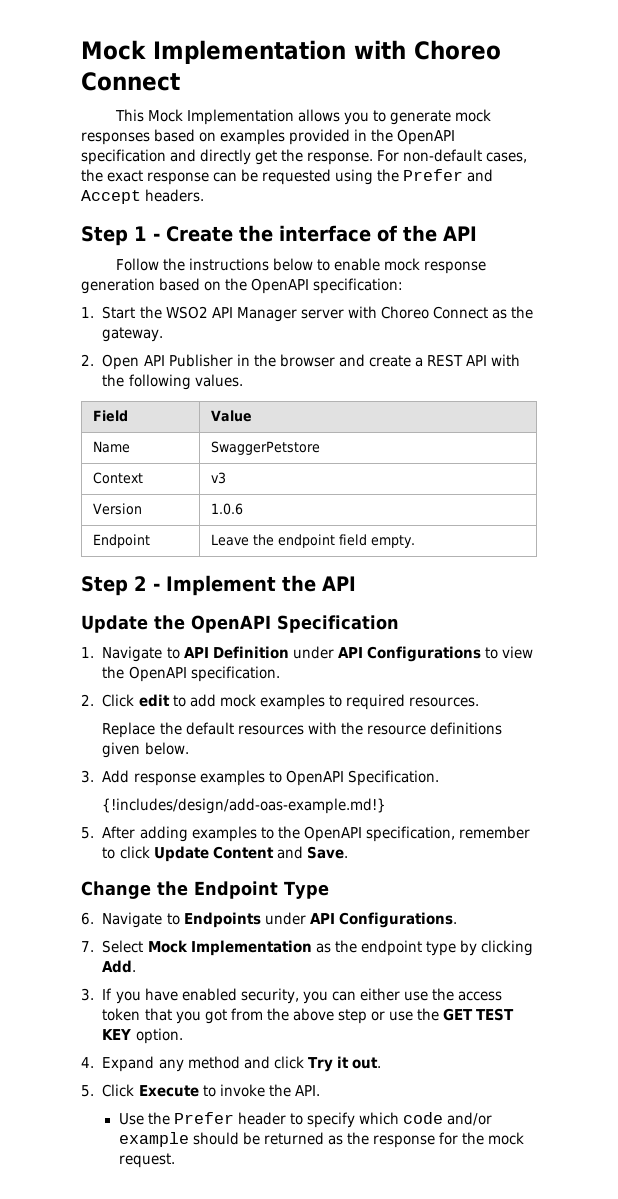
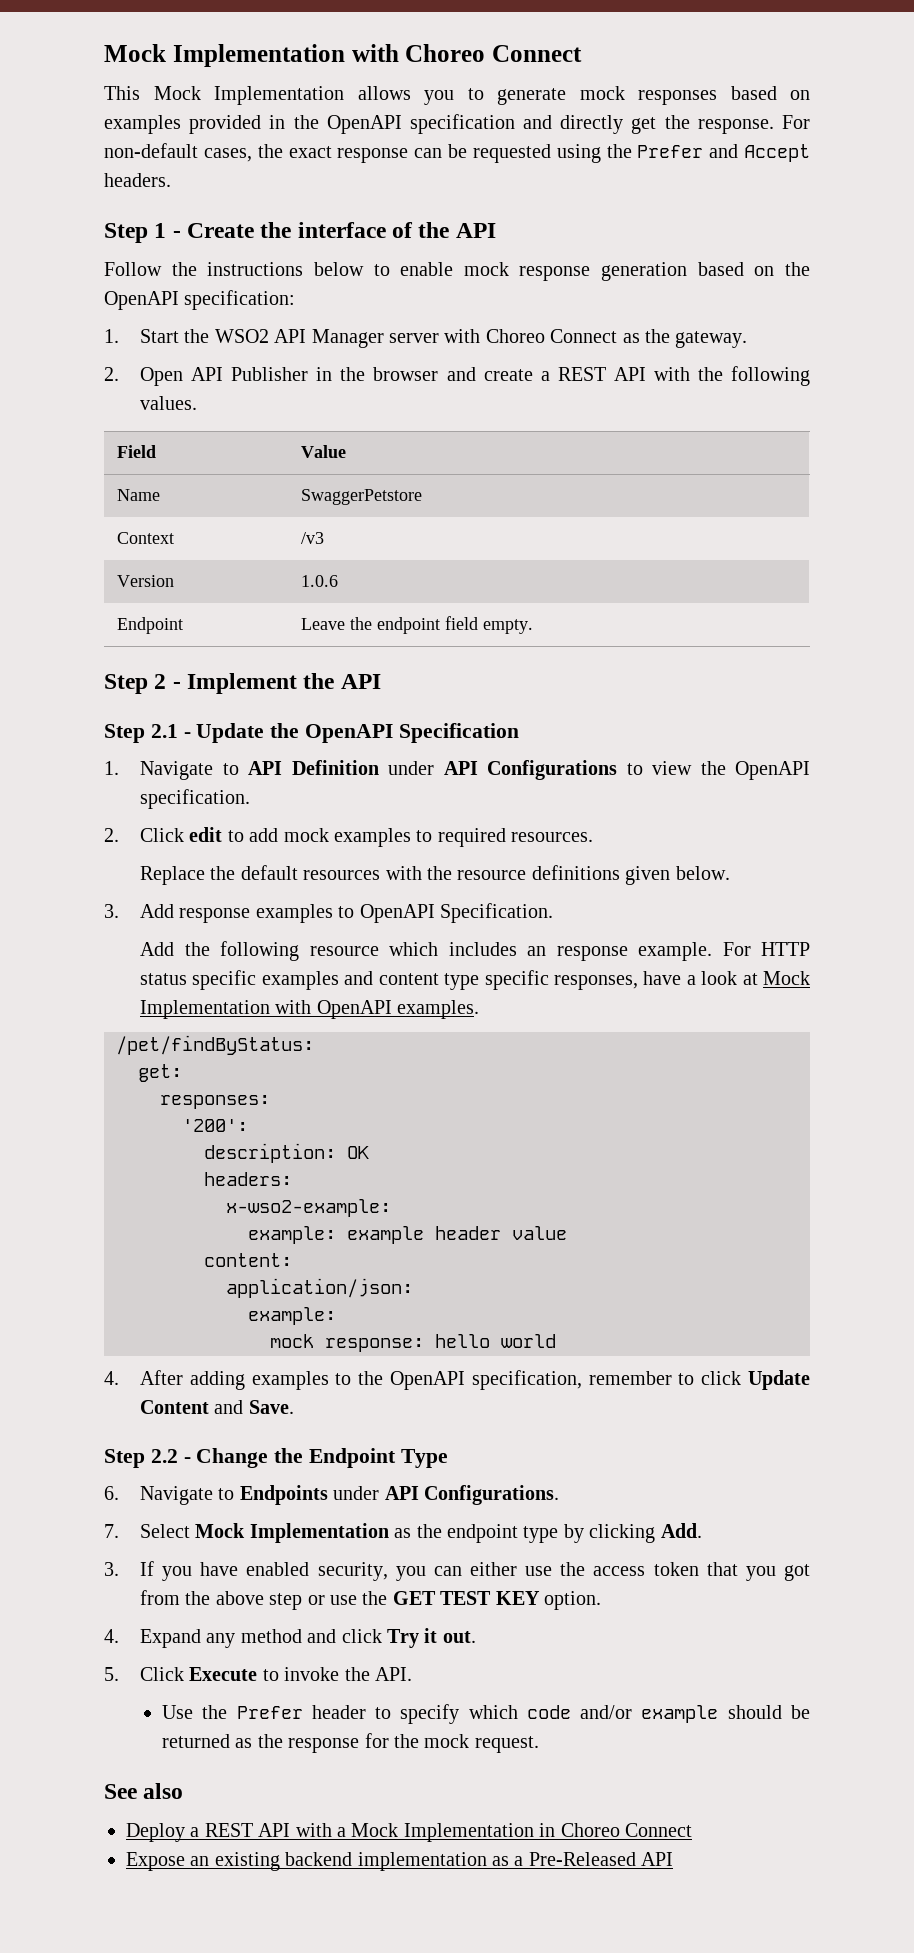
- Context | v3
+ Context | /v3
- Update the OpenAPI Specification
+ Step 2.1 - Update the OpenAPI Specification
- {!includes/design/add-oas-example.md!}
- 5. After adding examples to the OpenAPI specification, remember to click Update Content and Save.
+ Add the following resource which includes an response example. For HTTP status specific examples and content type specific responses, have a look at Mock Implementation with OpenAPI examples.
+ /pet/findByStatus:
+ get:
+ responses:
+ '200':
+ description: OK
+ headers:
+ x-wso2-example:
+ example: example header value
+ content:
+ application/json:
+ example:
+ mock response: hello world
+ 4. After adding examples to the OpenAPI specification, remember to click Update Content and Save.
- Change the Endpoint Type
+ Step 2.2 - Change the Endpoint Type
+ See also
+ Deploy a REST API with a Mock Implementation in Choreo Connect
+ Expose an existing backend implementation as a Pre-Released API

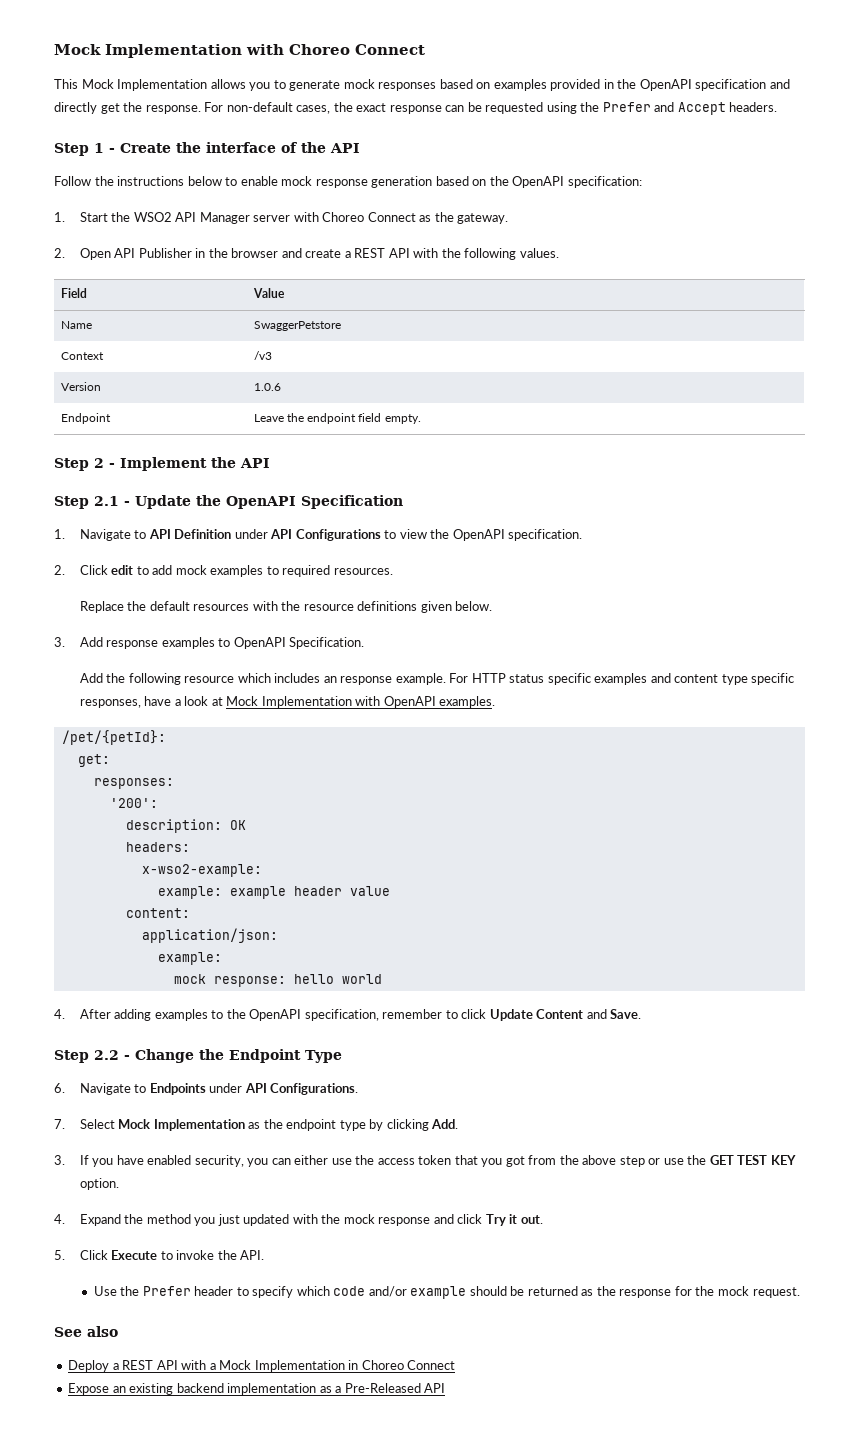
- /pet/findByStatus:
+ /pet/{petId}:
- 4. Expand any method and click Try it out.
+ 4. Expand the method you just updated with the mock response and click Try it out.

